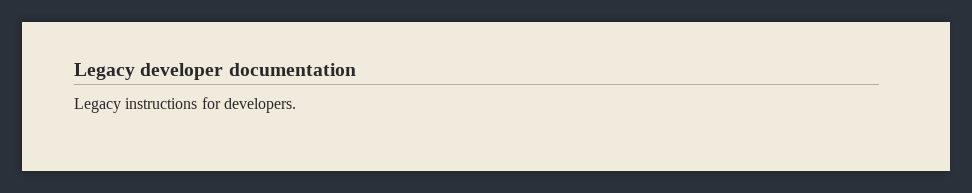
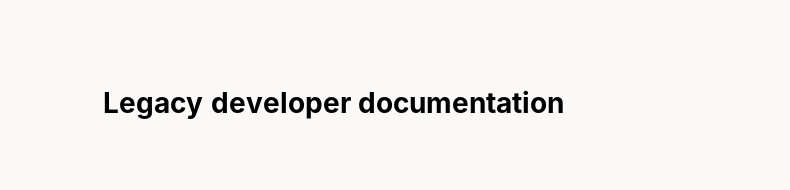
- Legacy instructions for developers.

